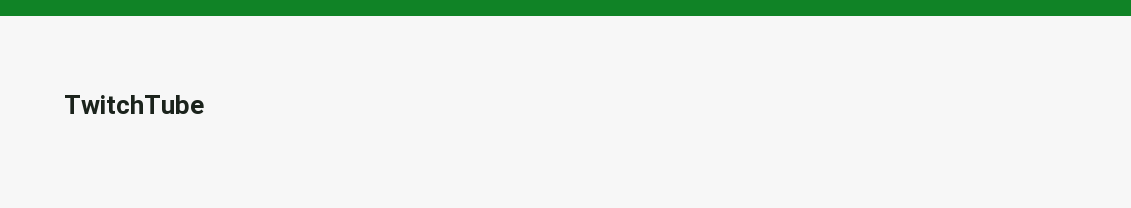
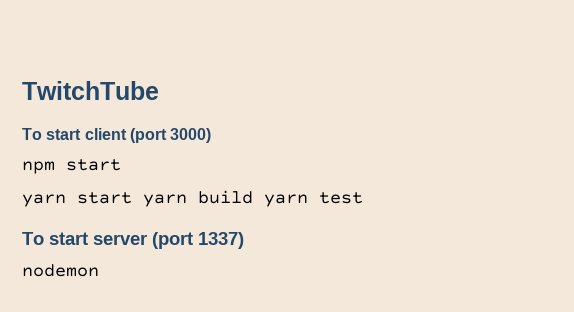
+ To start client (port 3000)
+ npm start
+ yarn start yarn build yarn test
+ To start server (port 1337)
+ nodemon

